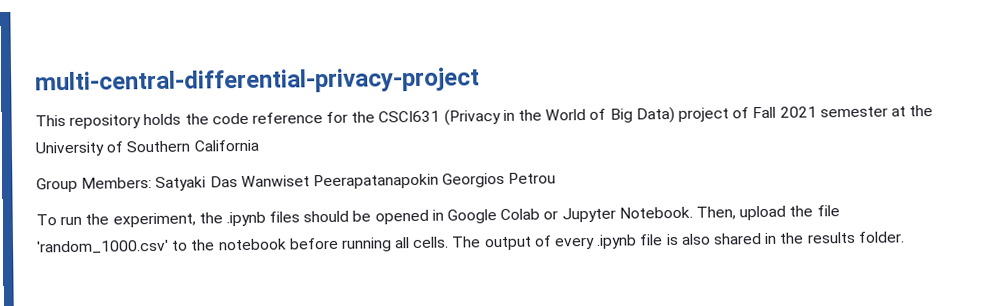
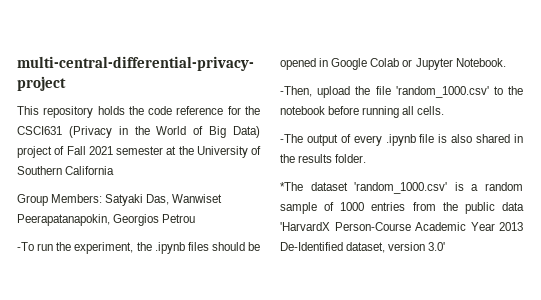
- Group Members: Satyaki Das Wanwiset Peerapatanapokin Georgios Petrou
+ Group Members: Satyaki Das, Wanwiset Peerapatanapokin, Georgios Petrou
- To run the experiment, the .ipynb files should be opened in Google Colab or Jupyter Notebook. Then, upload the file 'random_1000.csv' to the notebook before running all cells. The output of every .ipynb file is also shared in the results folder.
+ -To run the experiment, the .ipynb files should be opened in Google Colab or Jupyter Notebook.
+ -Then, upload the file 'random_1000.csv' to the notebook before running all cells.
+ -The output of every .ipynb file is also shared in the results folder.
+ *The dataset 'random_1000.csv' is a random sample of 1000 entries from the public data 'HarvardX Person-Course Academic Year 2013 De-Identified dataset, version 3.0'

